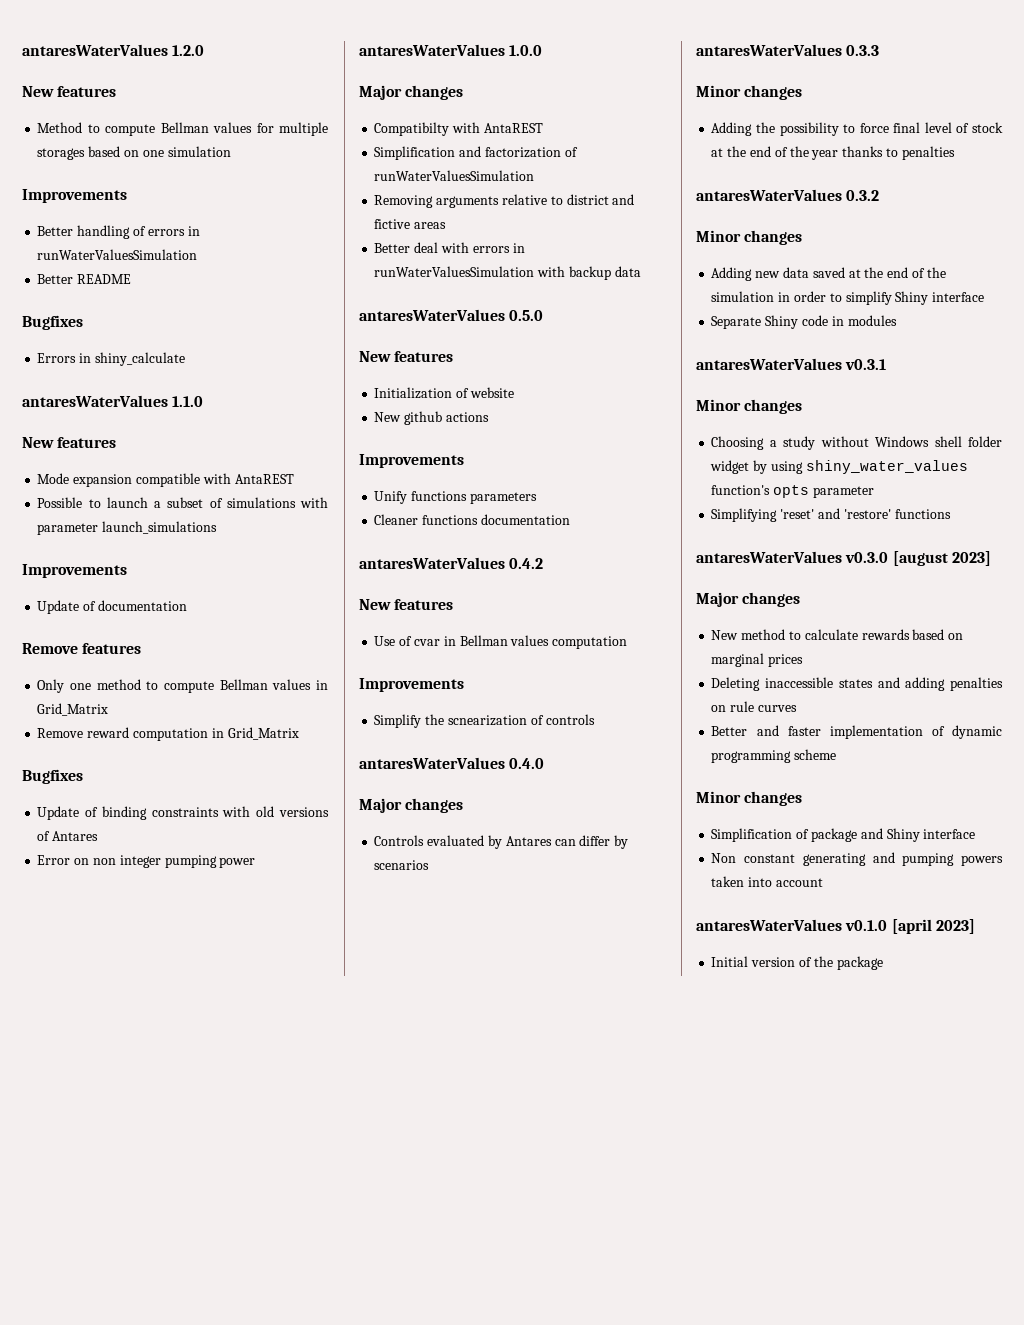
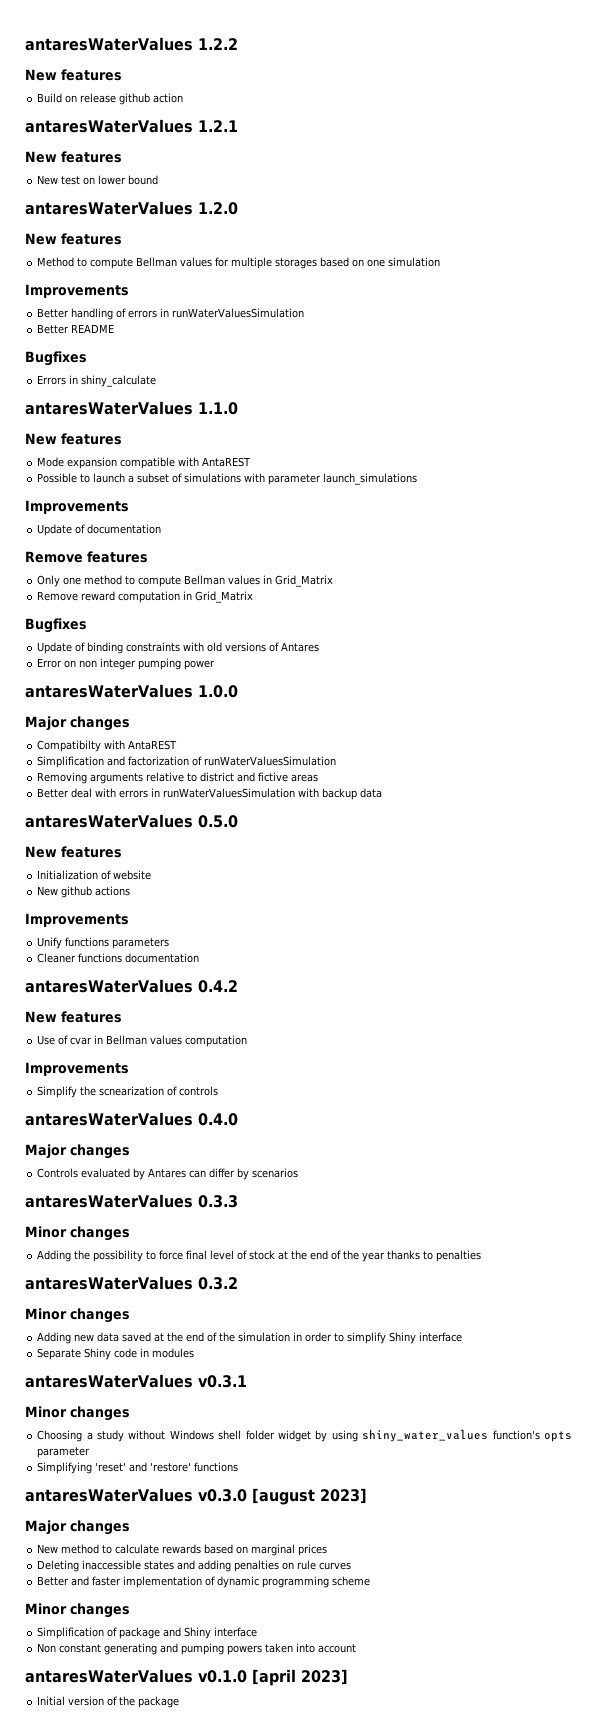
+ antaresWaterValues 1.2.2
+ New features
+ Build on release github action
+ antaresWaterValues 1.2.1
+ New features
+ New test on lower bound

